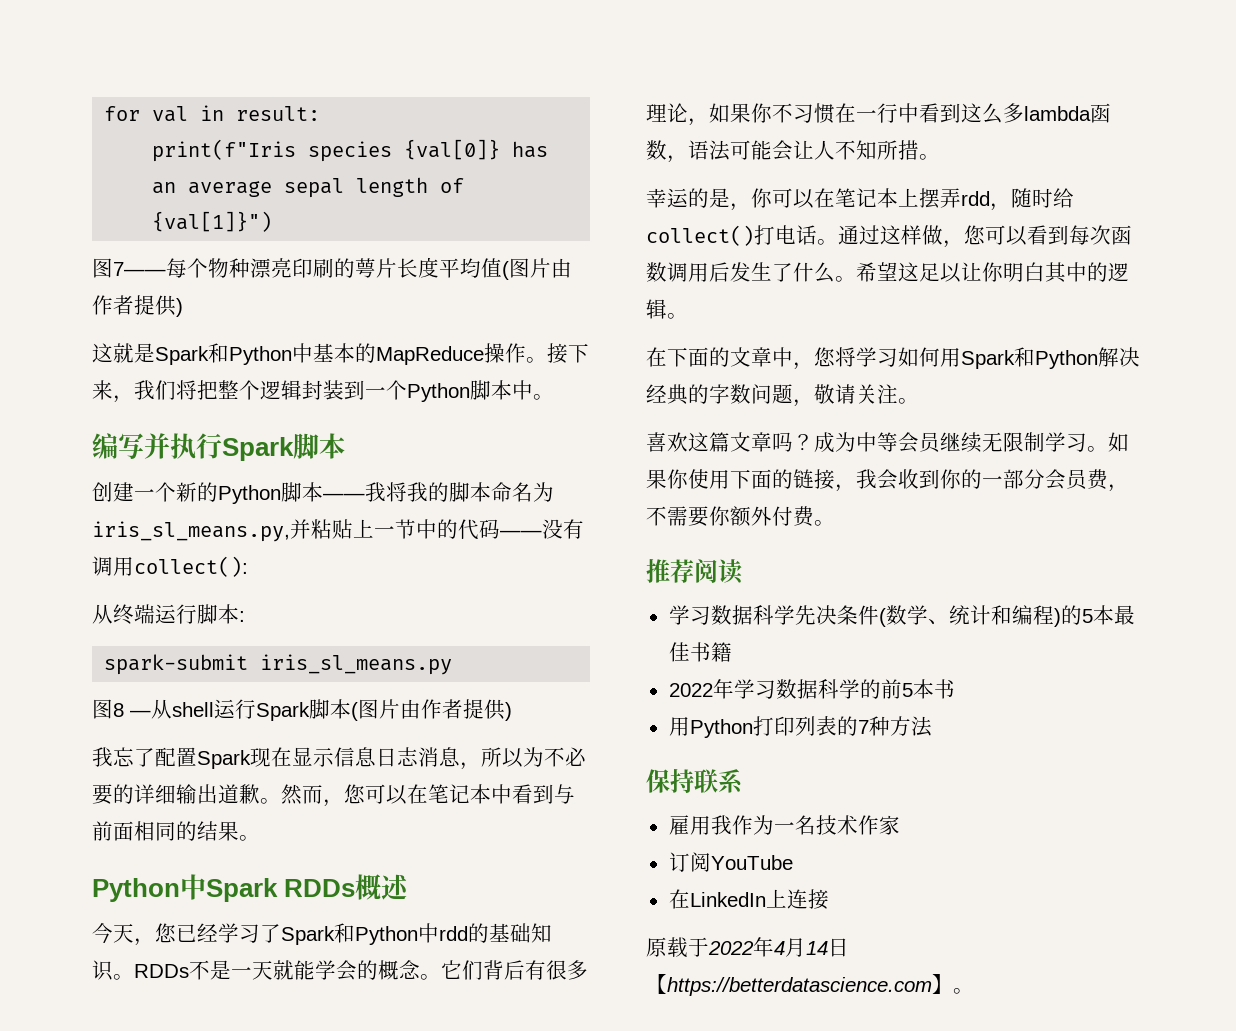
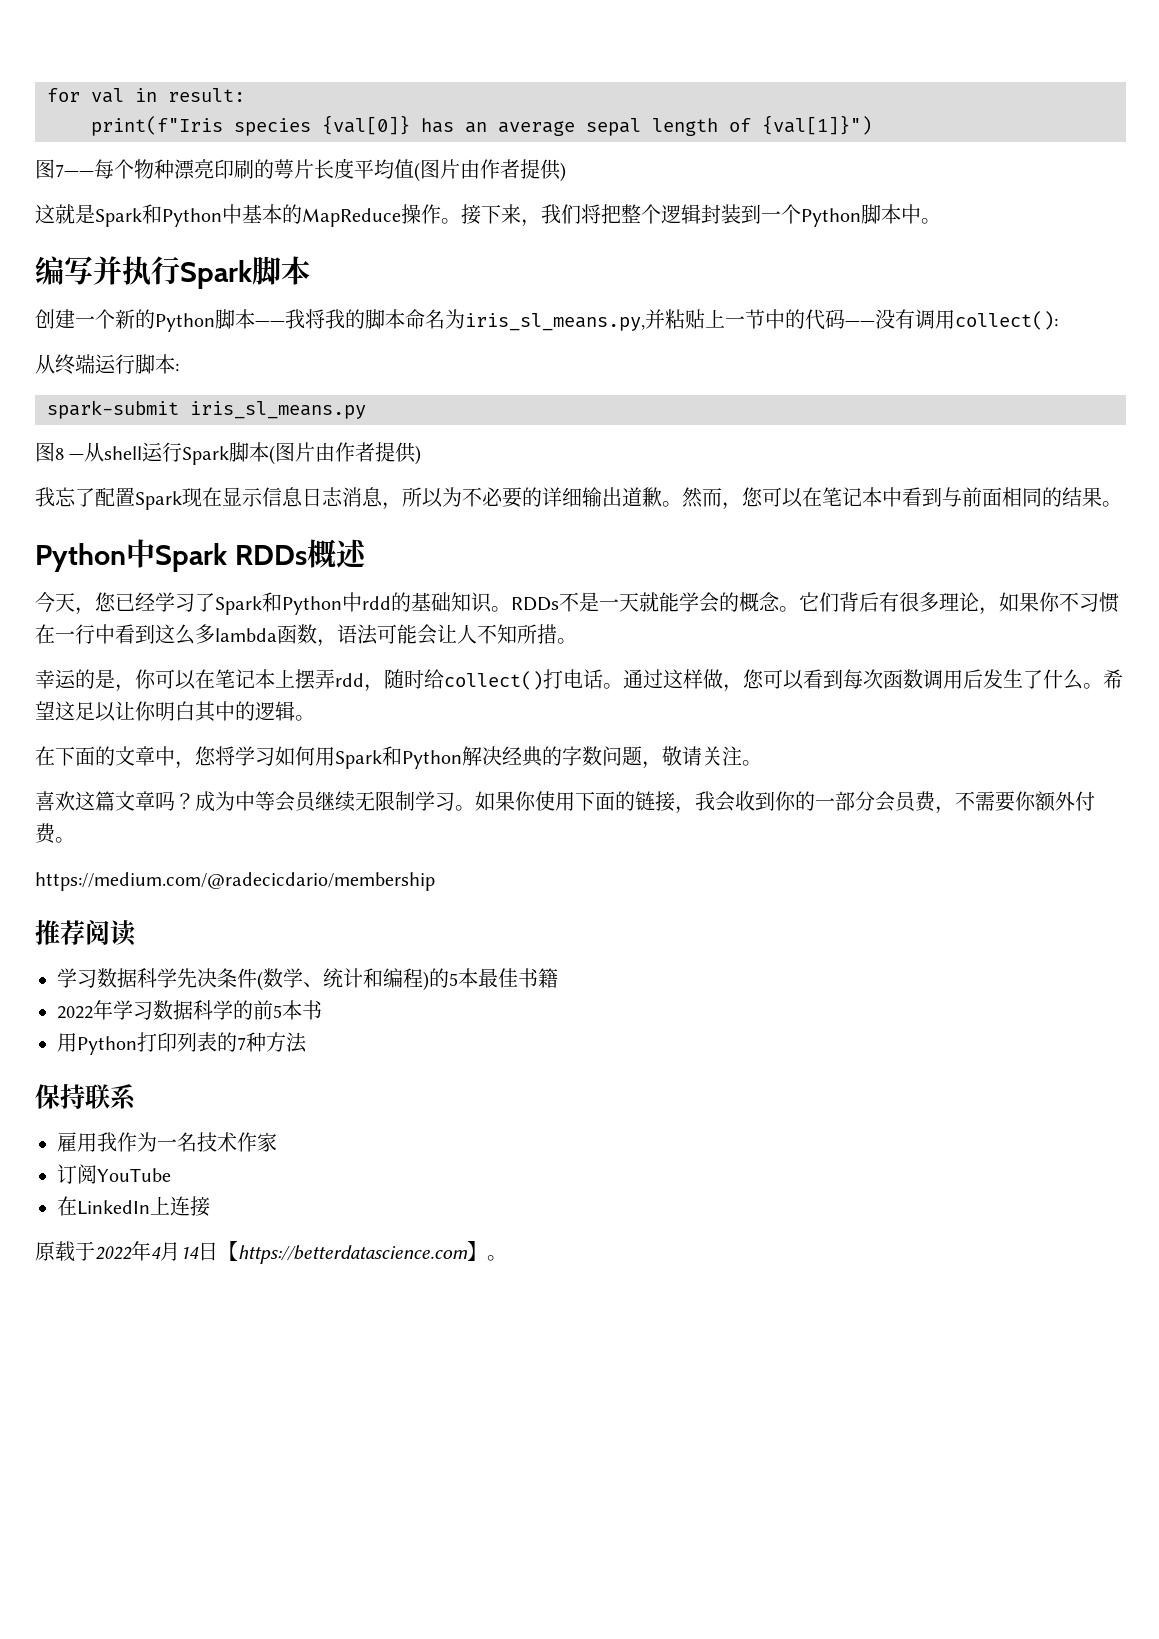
+ https://medium.com/@radecicdario/membership

